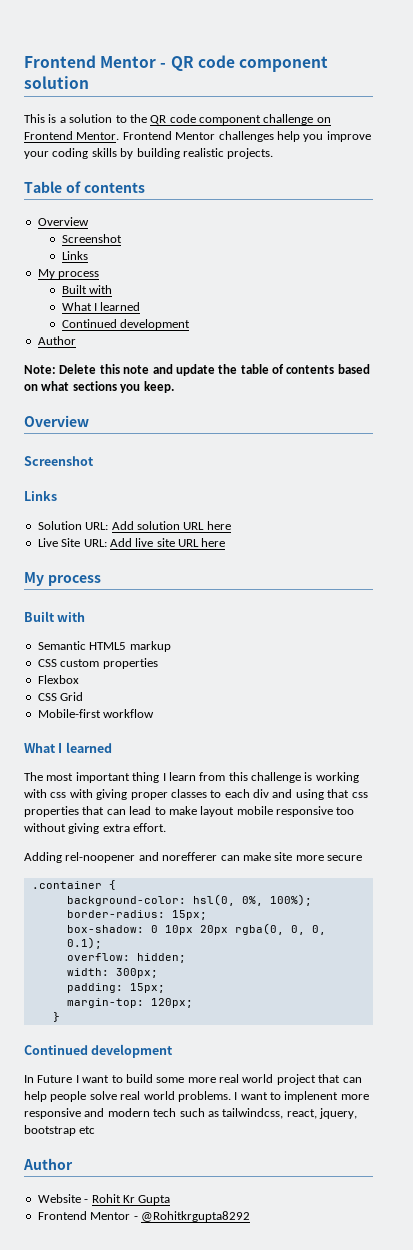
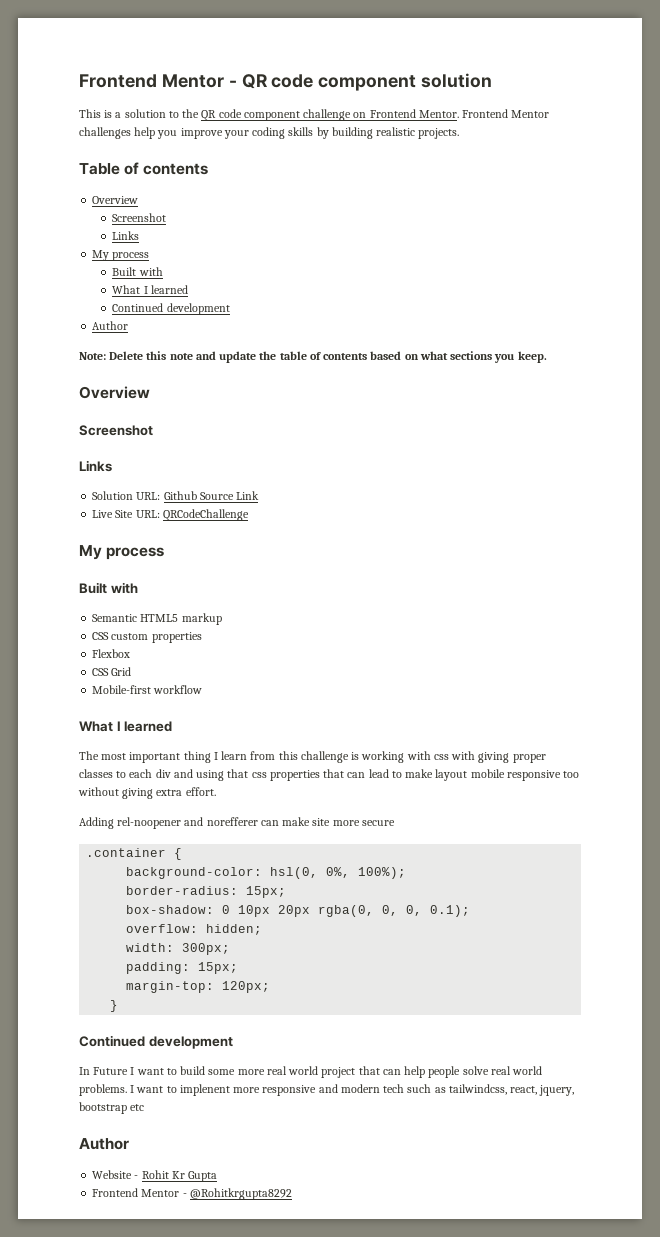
- Solution URL: Add solution URL here
+ Solution URL: Github Source Link
- Live Site URL: Add live site URL here
+ Live Site URL: QRCodeChallenge

